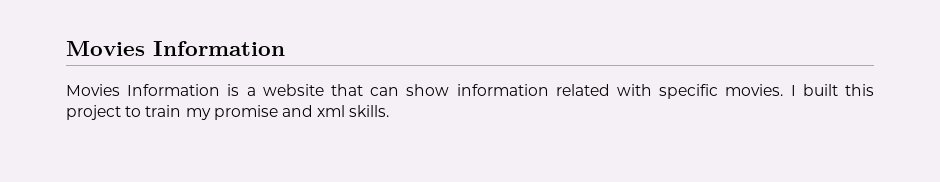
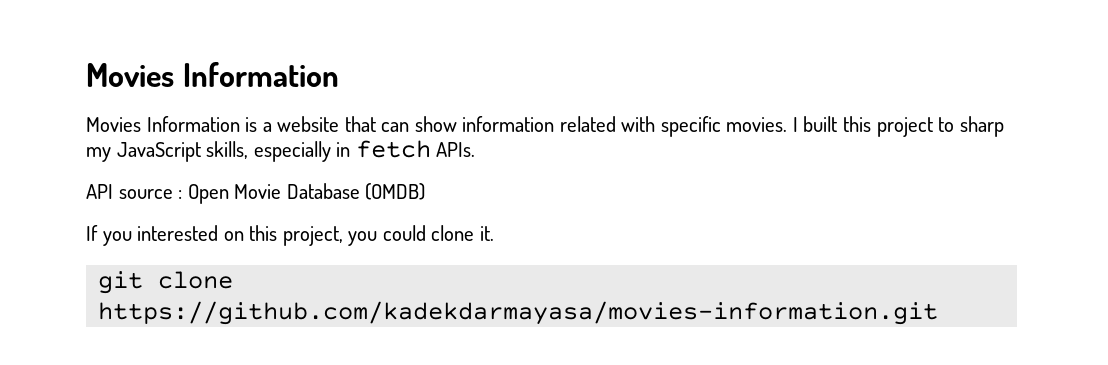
- I built this project to train my promise and xml skills.
+ I built this project to sharp my JavaScript skills, especially in fetch APIs.
+ API source : Open Movie Database (OMDB)
+ If you interested on this project, you could clone it.
+ git clone https://github.com/kadekdarmayasa/movies-information.git

